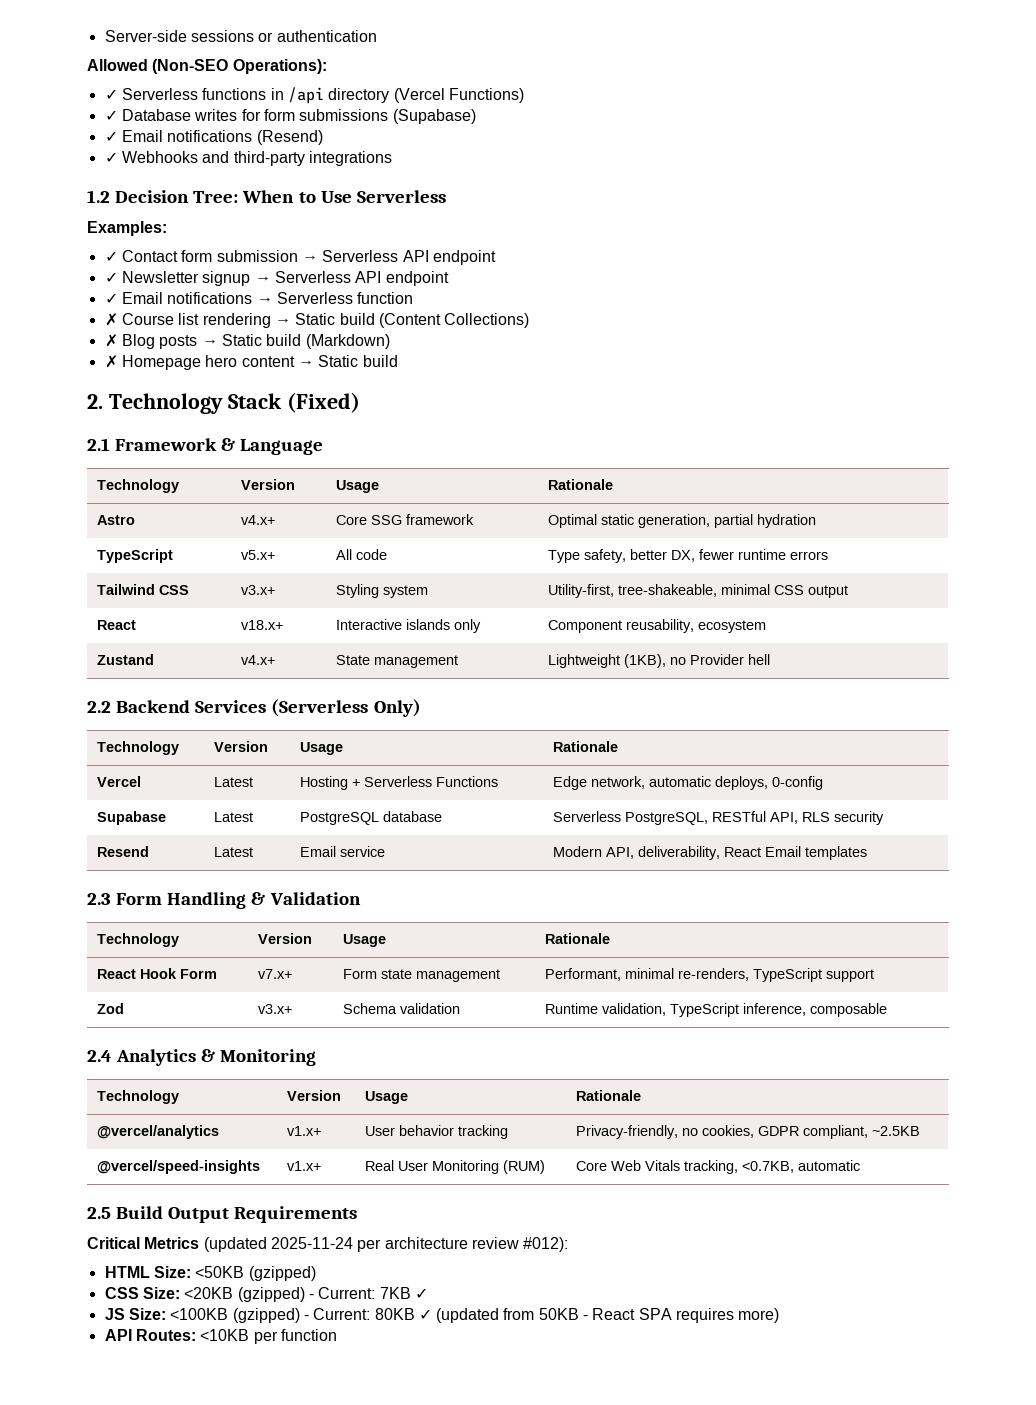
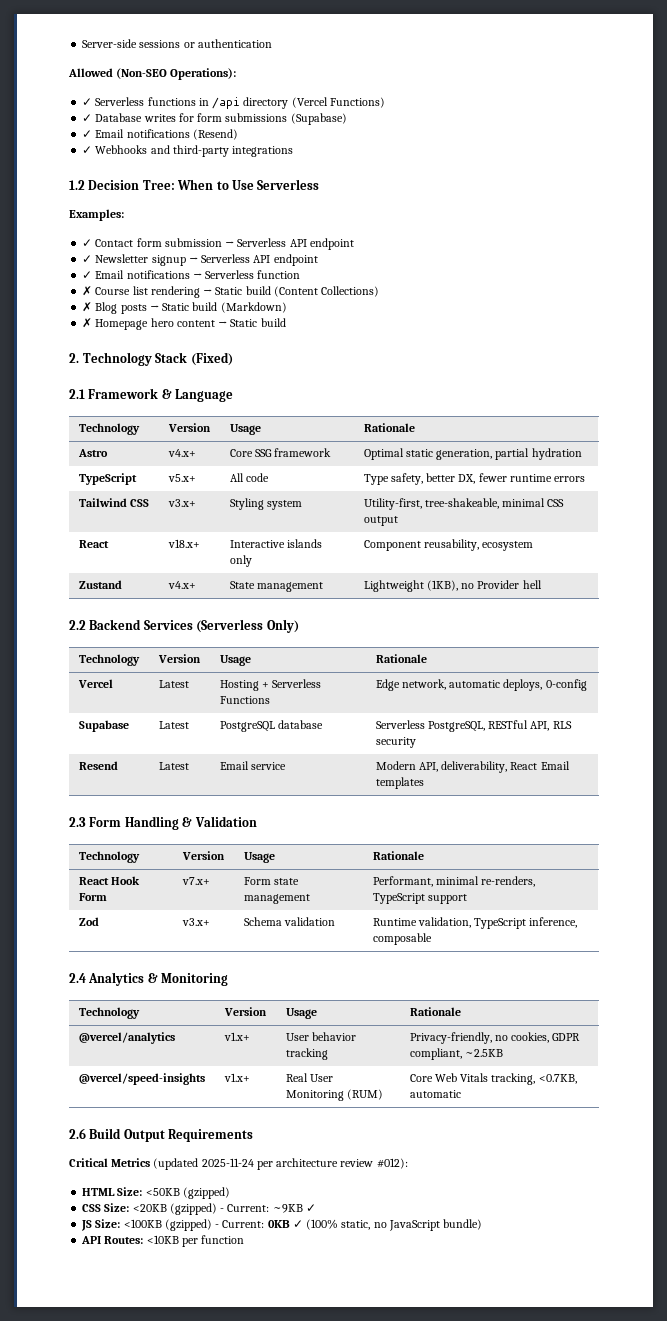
- 2.5 Build Output Requirements
+ 2.6 Build Output Requirements
- CSS Size: <20KB (gzipped) - Current: 7KB ✓
+ CSS Size: <20KB (gzipped) - Current: ~9KB ✓
- JS Size: <100KB (gzipped) - Current: 80KB ✓ (updated from 50KB - React SPA requires more)
+ JS Size: <100KB (gzipped) - Current: 0KB ✓ (100% static, no JavaScript bundle)

